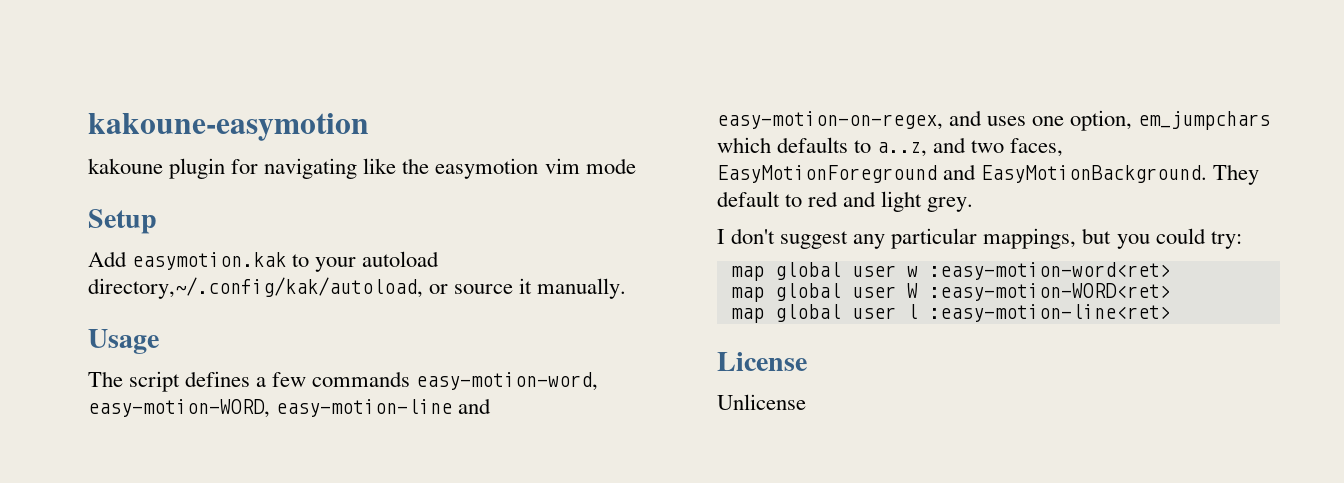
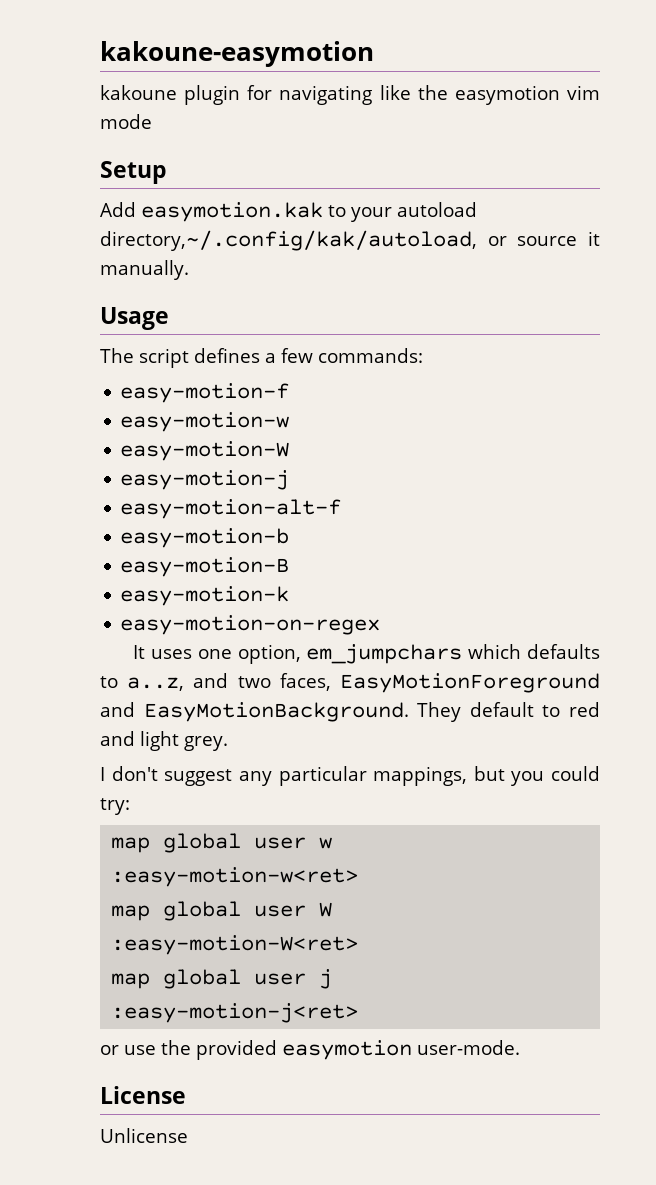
- The script defines a few commands easy-motion-word, easy-motion-WORD, easy-motion-line and easy-motion-on-regex, and uses one option, em_jumpchars which defaults to a..z, and two faces, EasyMotionForeground and EasyMotionBackground.
+ The script defines a few commands:
+ easy-motion-f
+ easy-motion-w
+ easy-motion-W
+ easy-motion-j
+ easy-motion-alt-f
+ easy-motion-b
+ easy-motion-B
+ easy-motion-k
+ easy-motion-on-regex
+ It uses one option, em_jumpchars which defaults to a..z, and two faces, EasyMotionForeground and EasyMotionBackground.
- map global user w :easy-motion-word<ret>
+ map global user w :easy-motion-w<ret>
- map global user W :easy-motion-WORD<ret>
- map global user l :easy-motion-line<ret>
+ map global user W :easy-motion-W<ret>
+ map global user j :easy-motion-j<ret>
+ or use the provided easymotion user-mode.

